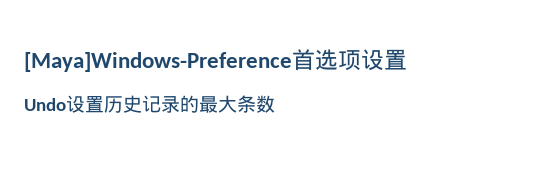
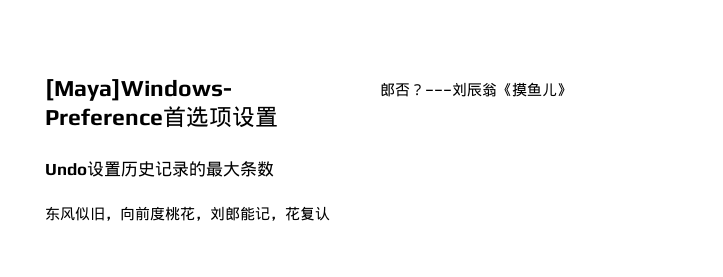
+ 东风似旧，向前度桃花，刘郎能记，花复认郎否？---刘辰翁《摸鱼儿》

